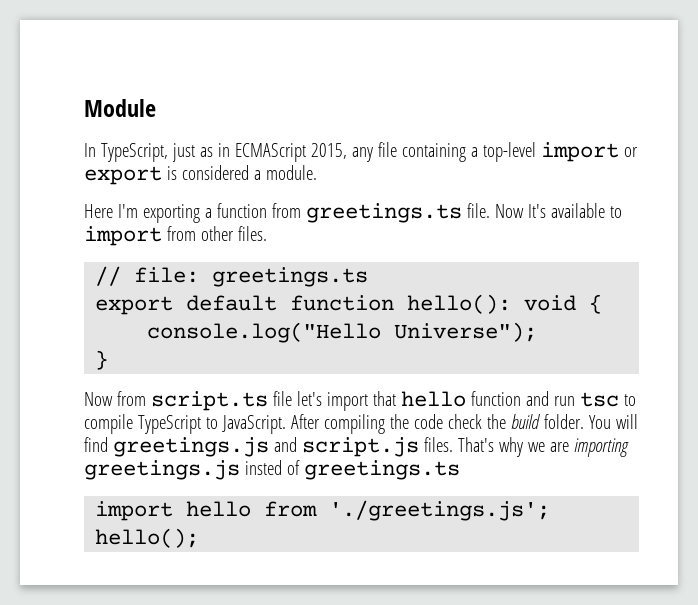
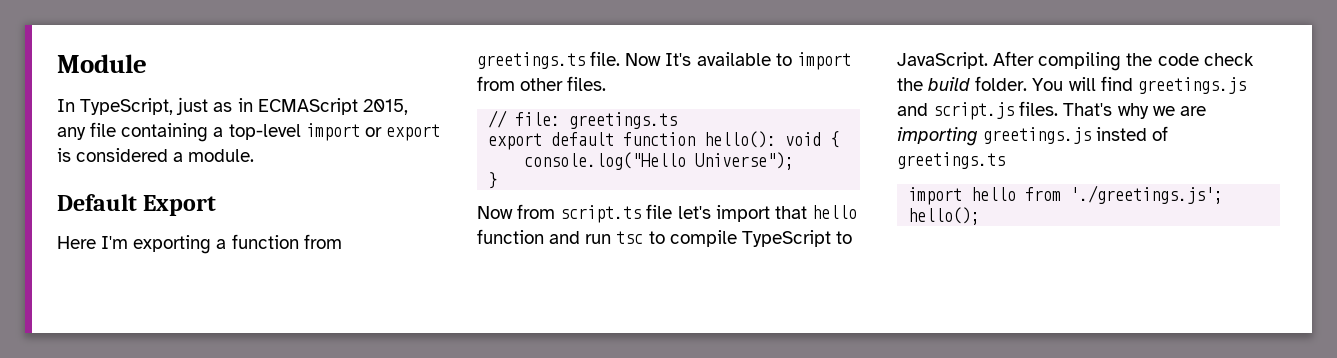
+ Default Export

